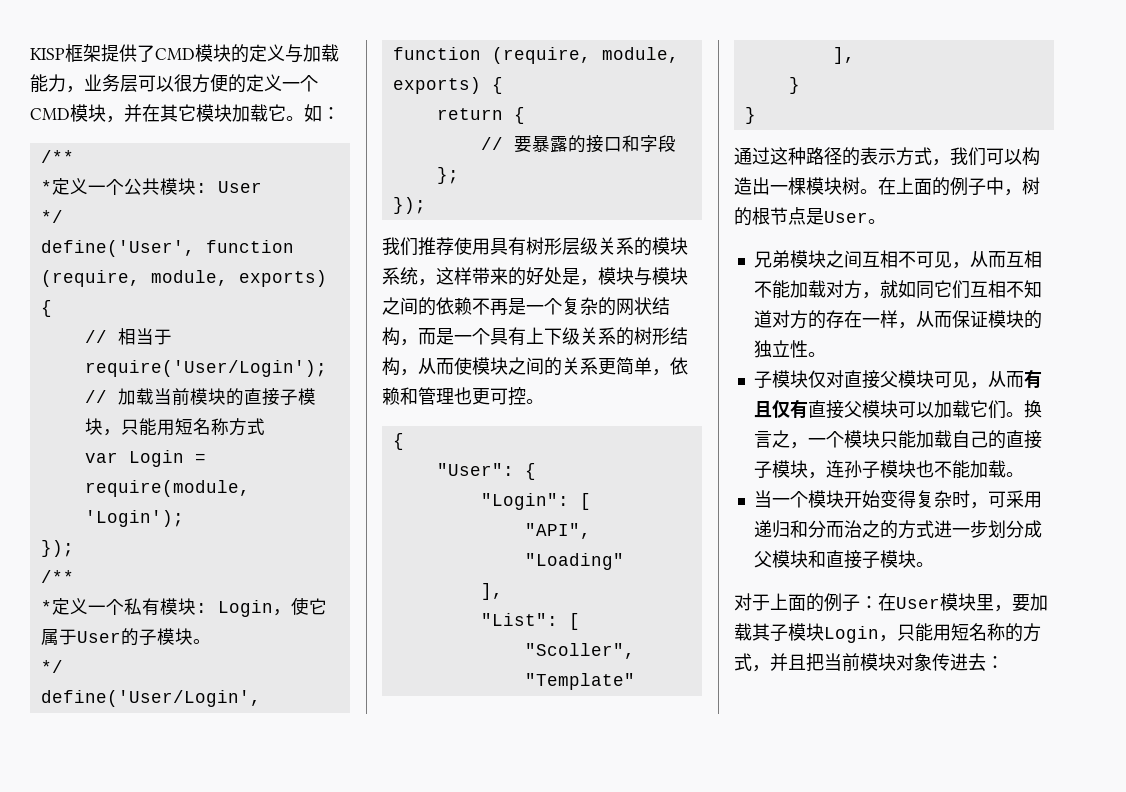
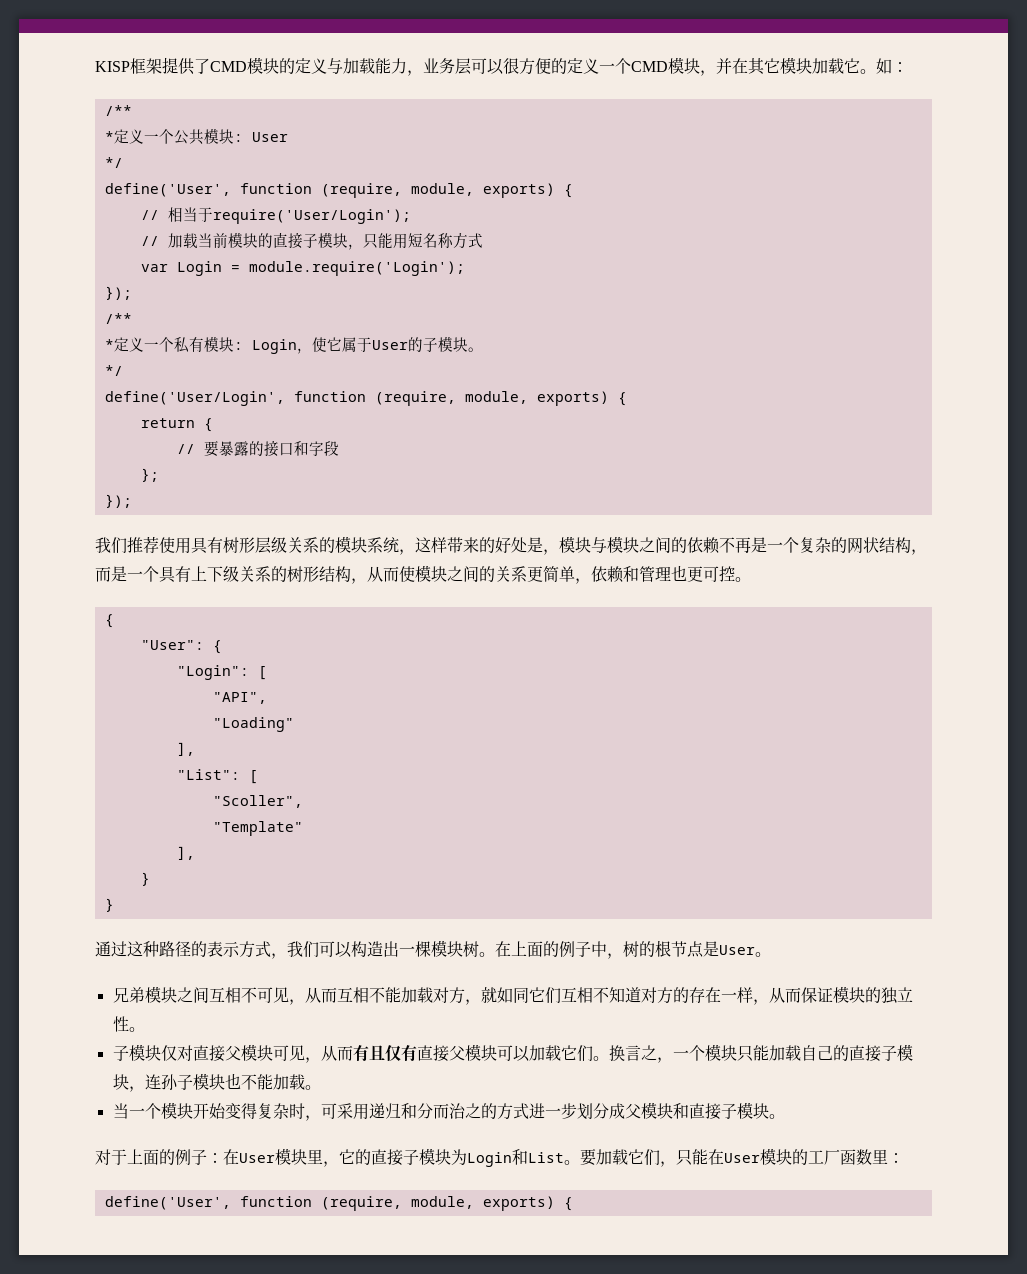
- var Login = require(module, 'Login');
+ var Login = module.require('Login');
- 对于上面的例子：在User模块里，要加载其子模块Login，只能用短名称的方式，并且把当前模块对象传进去：
+ 对于上面的例子：在User模块里，它的直接子模块为Login和List。要加载它们，只能在User模块的工厂函数里：
+ define('User', function (require, module, exports) {

